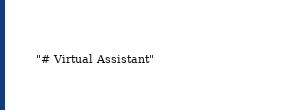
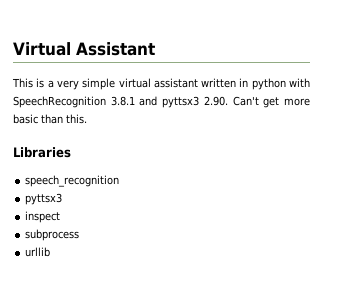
- "# Virtual Assistant"
+ Virtual Assistant
+ This is a very simple virtual assistant written in python with SpeechRecognition 3.8.1 and pyttsx3 2.90. Can't get more basic than this.
+ Libraries
+ speech_recognition
+ pyttsx3
+ inspect
+ subprocess
+ urllib

